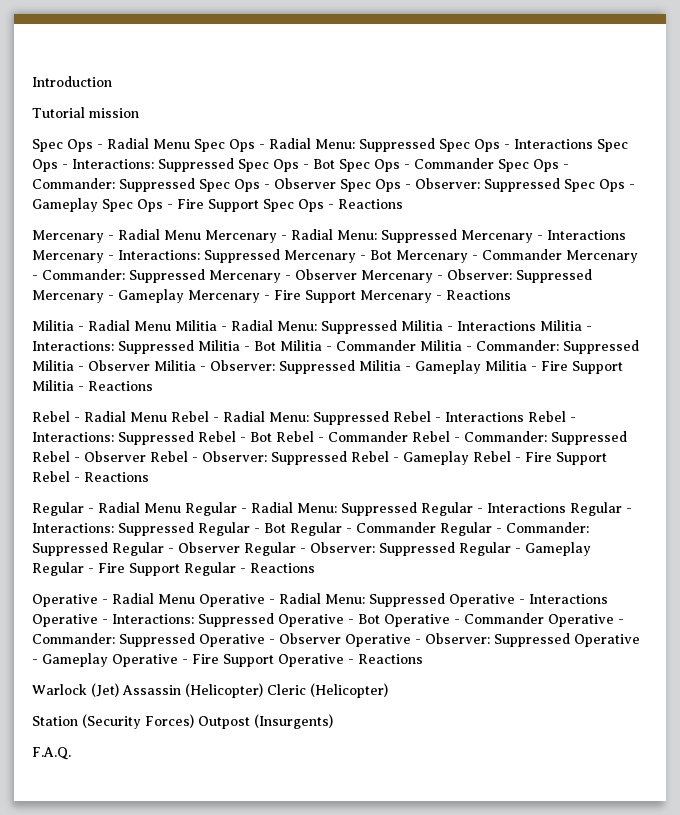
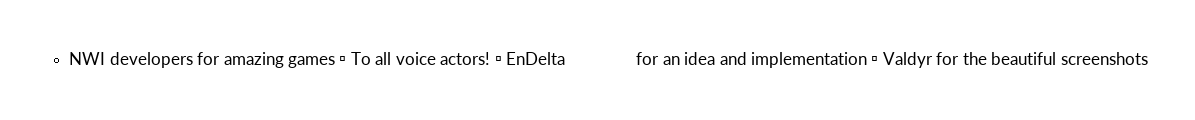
- Introduction
- Tutorial mission
- Spec Ops - Radial Menu Spec Ops - Radial Menu: Suppressed Spec Ops - Interactions Spec Ops - Interactions: Suppressed Spec Ops - Bot Spec Ops - Commander Spec Ops - Commander: Suppressed Spec Ops - Observer Spec Ops - Observer: Suppressed Spec Ops - Gameplay Spec Ops - Fire Support Spec Ops - Reactions
- Mercenary - Radial Menu Mercenary - Radial Menu: Suppressed Mercenary - Interactions Mercenary - Interactions: Suppressed Mercenary - Bot Mercenary - Commander Mercenary - Commander: Suppressed Mercenary - Observer Mercenary - Observer: Suppressed Mercenary - Gameplay Mercenary - Fire Support Mercenary - Reactions
- Militia - Radial Menu Militia - Radial Menu: Suppressed Militia - Interactions Militia - Interactions: Suppressed Militia - Bot Militia - Commander Militia - Commander: Suppressed Militia - Observer Militia - Observer: Suppressed Militia - Gameplay Militia - Fire Support Militia - Reactions
- Rebel - Radial Menu Rebel - Radial Menu: Suppressed Rebel - Interactions Rebel - Interactions: Suppressed Rebel - Bot Rebel - Commander Rebel - Commander: Suppressed Rebel - Observer Rebel - Observer: Suppressed Rebel - Gameplay Rebel - Fire Support Rebel - Reactions
- Regular - Radial Menu Regular - Radial Menu: Suppressed Regular - Interactions Regular - Interactions: Suppressed Regular - Bot Regular - Commander Regular - Commander: Suppressed Regular - Observer Regular - Observer: Suppressed Regular - Gameplay Regular - Fire Support Regular - Reactions
- Operative - Radial Menu Operative - Radial Menu: Suppressed Operative - Interactions Operative - Interactions: Suppressed Operative - Bot Operative - Commander Operative - Commander: Suppressed Operative - Observer Operative - Observer: Suppressed Operative - Gameplay Operative - Fire Support Operative - Reactions
- Warlock (Jet) Assassin (Helicopter) Cleric (Helicopter)
- Station (Security Forces) Outpost (Insurgents)
- F.A.Q.
+ NWI developers for amazing games ▫ To all voice actors! ▫ EnDelta for an idea and implementation ▫ Valdyr for the beautiful screenshots

